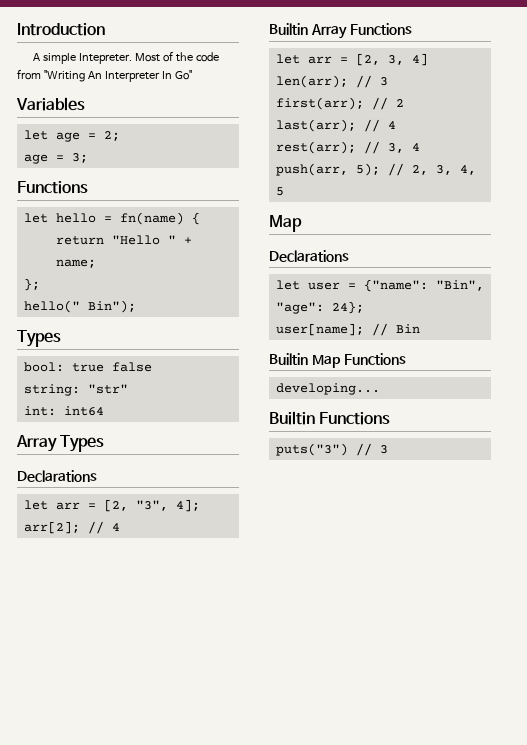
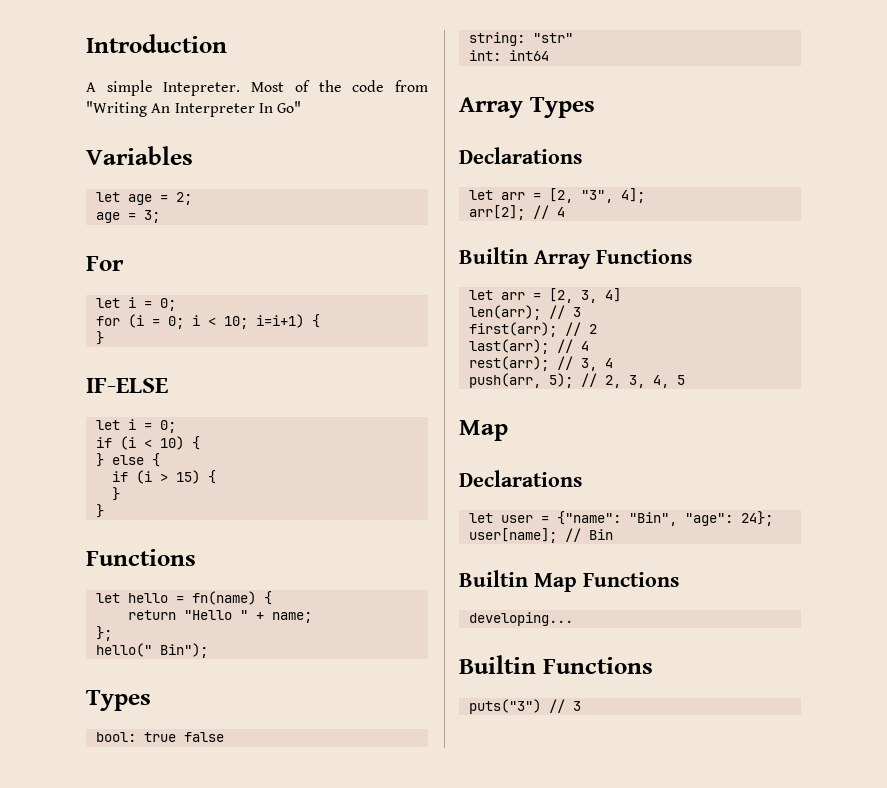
+ For
+ let i = 0;
+ for (i = 0; i < 10; i=i+1) {
+ }
+ IF-ELSE
+ let i = 0;
+ if (i < 10) {
+ } else {
+ if (i > 15) {
+ }
+ }

